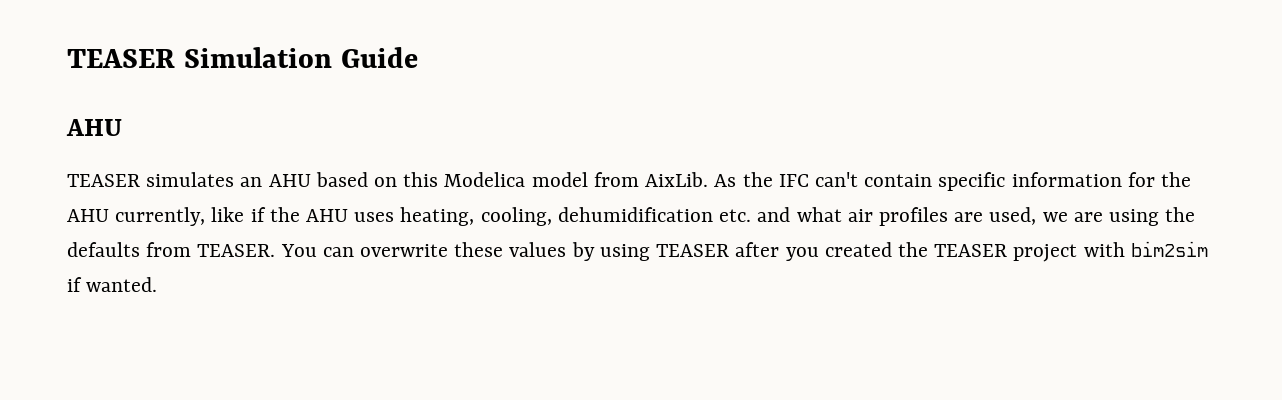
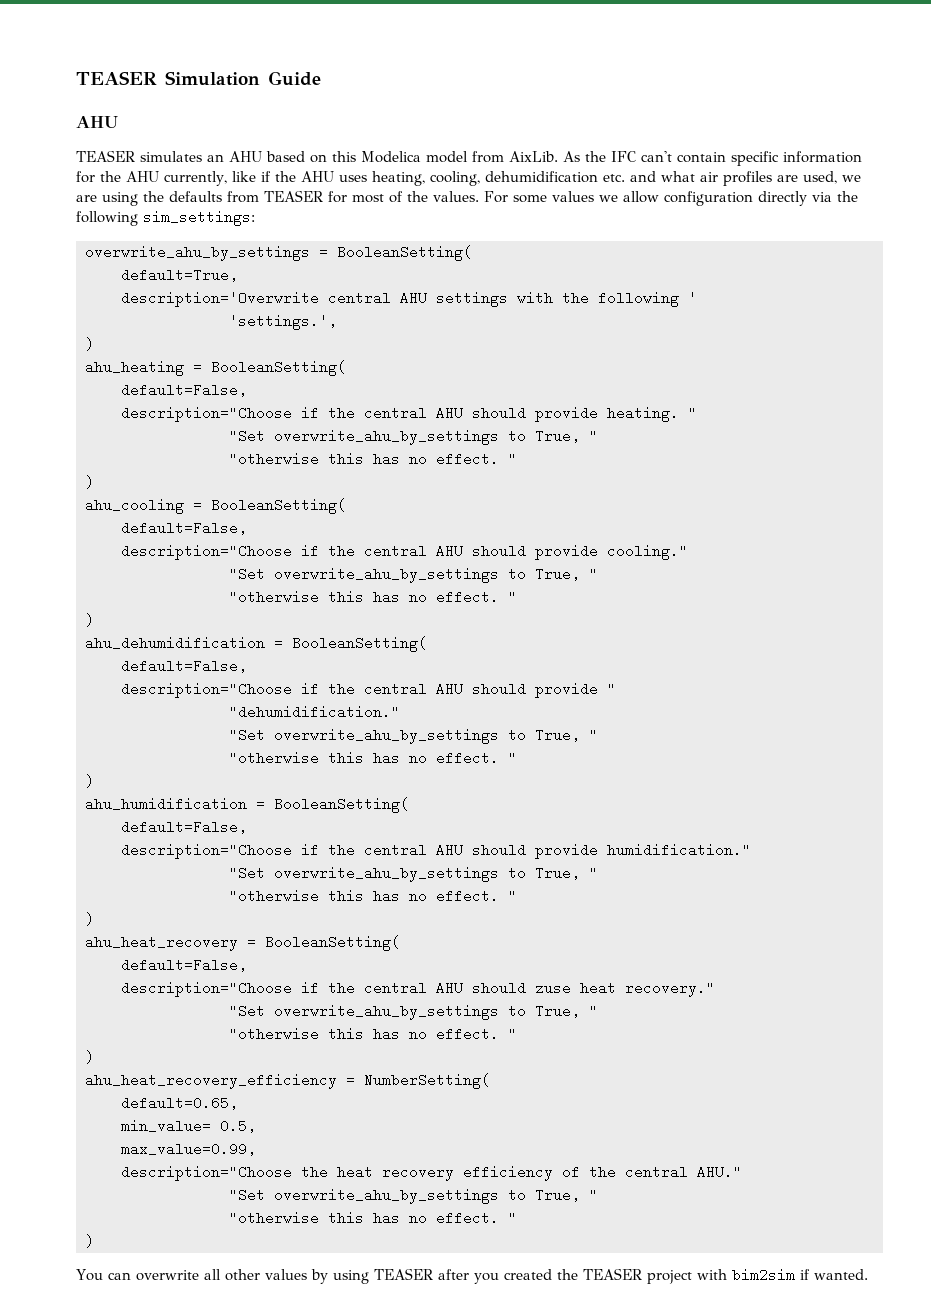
- As the IFC can't contain specific information for the AHU currently, like if the AHU uses heating, cooling, dehumidification etc. and what air profiles are used, we are using the defaults from TEASER. You can overwrite these values by using TEASER after you created the TEASER project with bim2sim if wanted.
+ As the IFC can't contain specific information for the AHU currently, like if the AHU uses heating, cooling, dehumidification etc. and what air profiles are used, we are using the defaults from TEASER for most of the values. For some values we allow configuration directly via the following sim_settings:
+ overwrite_ahu_by_settings = BooleanSetting(
+ default=True,
+ description='Overwrite central AHU settings with the following '
+ 'settings.',
+ )
+ ahu_heating = BooleanSetting(
+ default=False,
+ description="Choose if the central AHU should provide heating. "
+ "Set overwrite_ahu_by_settings to True, "
+ "otherwise this has no effect. "
+ )
+ ahu_cooling = BooleanSetting(
+ default=False,
+ description="Choose if the central AHU should provide cooling."
+ "Set overwrite_ahu_by_settings to True, "
+ "otherwise this has no effect. "
+ )
+ ahu_dehumidification = BooleanSetting(
+ default=False,
+ description="Choose if the central AHU should provide "
+ "dehumidification."
+ "Set overwrite_ahu_by_settings to True, "
+ "otherwise this has no effect. "
+ )
+ ahu_humidification = BooleanSetting(
+ default=False,
+ description="Choose if the central AHU should provide humidification."
+ "Set overwrite_ahu_by_settings to True, "
+ "otherwise this has no effect. "
+ )
+ ahu_heat_recovery = BooleanSetting(
+ default=False,
+ description="Choose if the central AHU should zuse heat recovery."
+ "Set overwrite_ahu_by_settings to True, "
+ "otherwise this has no effect. "
+ )
+ ahu_heat_recovery_efficiency = NumberSetting(
+ default=0.65,
+ min_value= 0.5,
+ max_value=0.99,
+ description="Choose the heat recovery efficiency of the central AHU."
+ "Set overwrite_ahu_by_settings to True, "
+ "otherwise this has no effect. "
+ )
+ You can overwrite all other values by using TEASER after you created the TEASER project with bim2sim if wanted.

